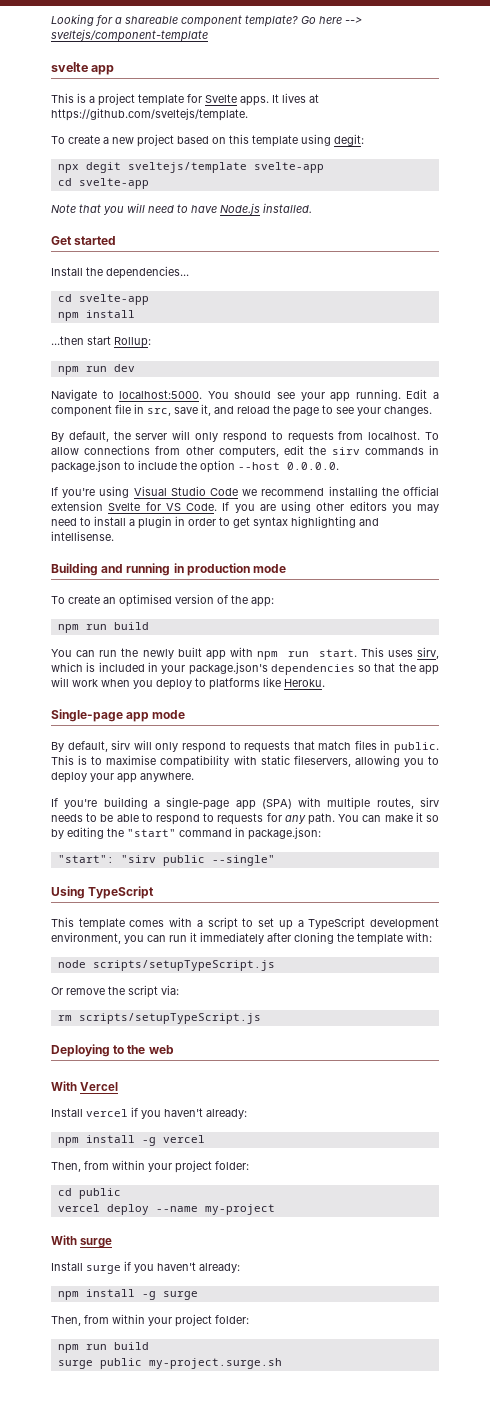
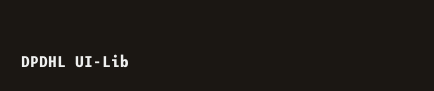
- Looking for a shareable component template? Go here --> sveltejs/component-template
- svelte app
- This is a project template for Svelte apps. It lives at https://github.com/sveltejs/template.
- To create a new project based on this template using degit:
- npx degit sveltejs/template svelte-app
- cd svelte-app
- Note that you will need to have Node.js installed.
- Get started
- Install the dependencies...
- cd svelte-app
- npm install
- ...then start Rollup:
- npm run dev
- Navigate to localhost:5000. You should see your app running. Edit a component file in src, save it, and reload the page to see your changes.
- By default, the server will only respond to requests from localhost. To allow connections from other computers, edit the sirv commands in package.json to include the option --host 0.0.0.0.
- If you're using Visual Studio Code we recommend installing the official extension Svelte for VS Code. If you are using other editors you may need to install a plugin in order to get syntax highlighting and intellisense.
- Building and running in production mode
- To create an optimised version of the app:
- npm run build
- You can run the newly built app with npm run start. This uses sirv, which is included in your package.json's dependencies so that the app will work when you deploy to platforms like Heroku.
- Single-page app mode
- By default, sirv will only respond to requests that match files in public. This is to maximise compatibility with static fileservers, allowing you to deploy your app anywhere.
- If you're building a single-page app (SPA) with multiple routes, sirv needs to be able to respond to requests for any path. You can make it so by editing the "start" command in package.json:
- "start": "sirv public --single"
- Using TypeScript
- This template comes with a script to set up a TypeScript development environment, you can run it immediately after cloning the template with:
- node scripts/setupTypeScript.js
- Or remove the script via:
- rm scripts/setupTypeScript.js
- Deploying to the web
- With Vercel
- Install vercel if you haven't already:
- npm install -g vercel
- Then, from within your project folder:
- cd public
- vercel deploy --name my-project
- With surge
- Install surge if you haven't already:
- npm install -g surge
- Then, from within your project folder:
- npm run build
- surge public my-project.surge.sh
+ DPDHL UI-Lib

